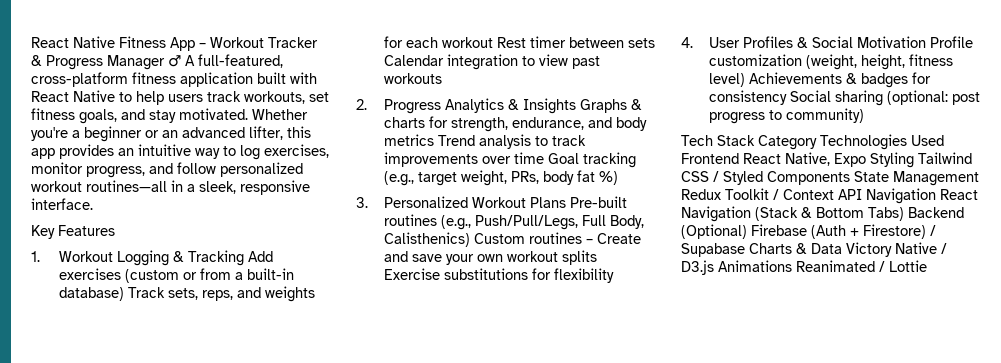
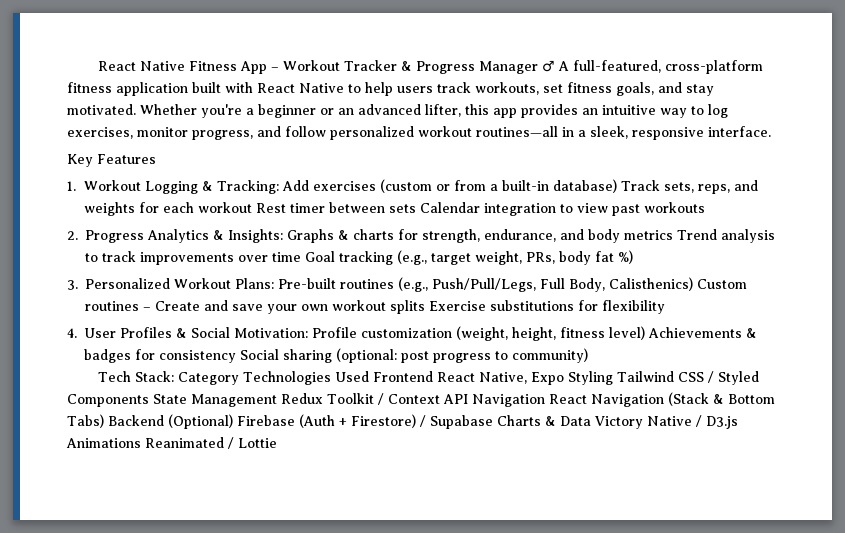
- 1. Workout Logging & Tracking Add exercises (custom or from a built-in database) Track sets, reps, and weights for each workout Rest timer between sets Calendar integration to view past workouts
+ 1. Workout Logging & Tracking: Add exercises (custom or from a built-in database) Track sets, reps, and weights for each workout Rest timer between sets Calendar integration to view past workouts
- 2. Progress Analytics & Insights Graphs & charts for strength, endurance, and body metrics Trend analysis to track improvements over time Goal tracking (e.g., target weight, PRs, body fat %)
+ 2. Progress Analytics & Insights: Graphs & charts for strength, endurance, and body metrics Trend analysis to track improvements over time Goal tracking (e.g., target weight, PRs, body fat %)
- 3. Personalized Workout Plans Pre-built routines (e.g., Push/Pull/Legs, Full Body, Calisthenics) Custom routines – Create and save your own workout splits Exercise substitutions for flexibility
+ 3. Personalized Workout Plans: Pre-built routines (e.g., Push/Pull/Legs, Full Body, Calisthenics) Custom routines – Create and save your own workout splits Exercise substitutions for flexibility
- 4. User Profiles & Social Motivation Profile customization (weight, height, fitness level) Achievements & badges for consistency Social sharing (optional: post progress to community)
+ 4. User Profiles & Social Motivation: Profile customization (weight, height, fitness level) Achievements & badges for consistency Social sharing (optional: post progress to community)
- Tech Stack Category Technologies Used Frontend React Native, Expo Styling Tailwind CSS / Styled Components State Management Redux Toolkit / Context API Navigation React Navigation (Stack & Bottom Tabs) Backend (Optional) Firebase (Auth + Firestore) / Supabase Charts & Data Victory Native / D3.js Animations Reanimated / Lottie
+ Tech Stack: Category Technologies Used Frontend React Native, Expo Styling Tailwind CSS / Styled Components State Management Redux Toolkit / Context API Navigation React Navigation (Stack & Bottom Tabs) Backend (Optional) Firebase (Auth + Firestore) / Supabase Charts & Data Victory Native / D3.js Animations Reanimated / Lottie

